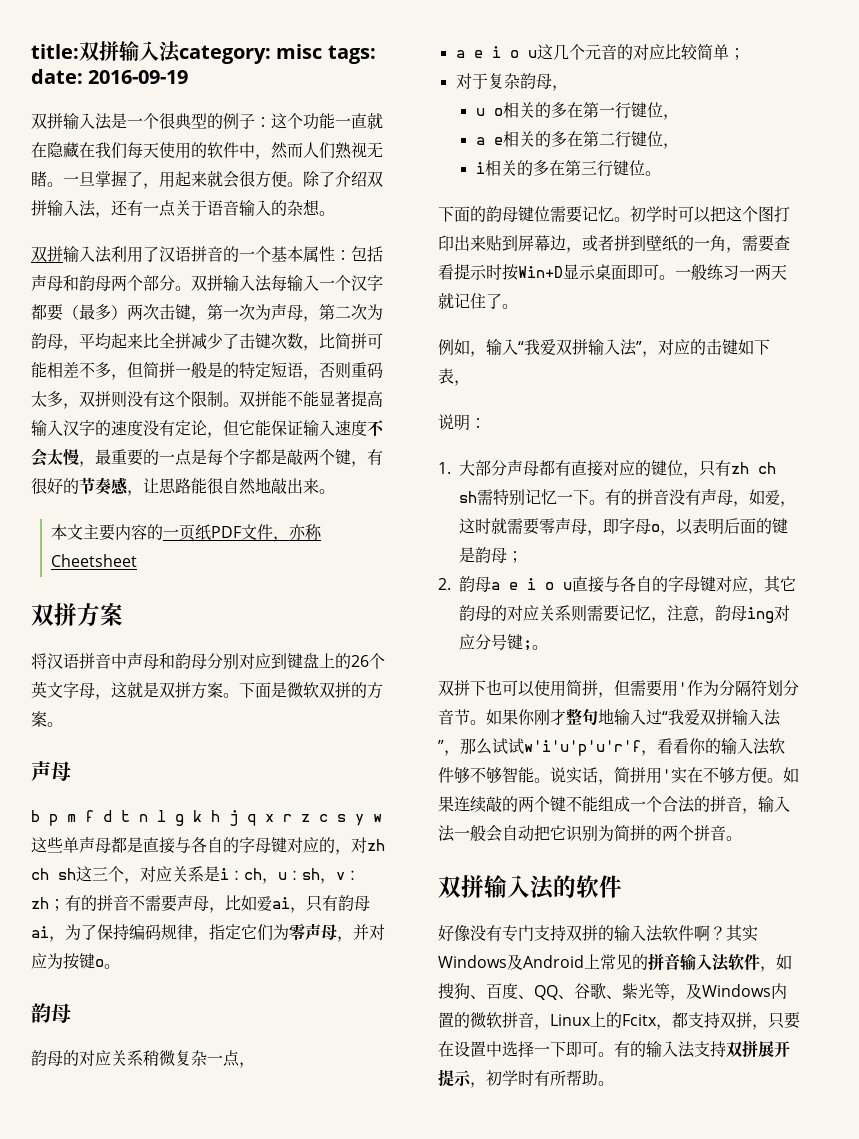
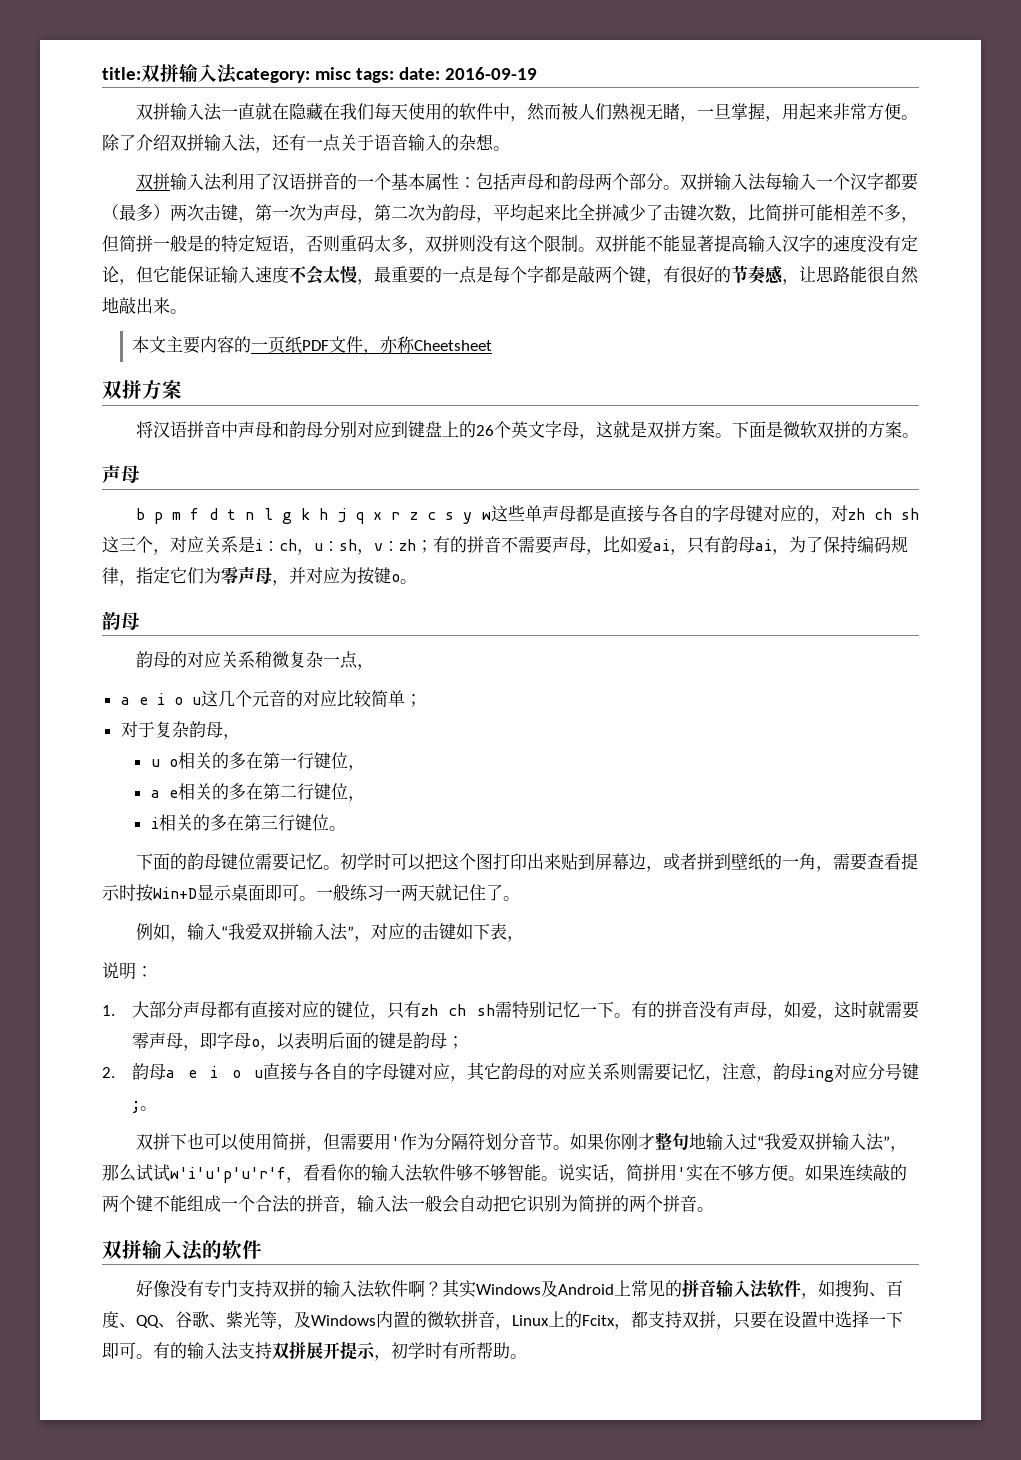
- 双拼输入法是一个很典型的例子：这个功能一直就在隐藏在我们每天使用的软件中，然而人们熟视无睹。一旦掌握了，用起来就会很方便。
+ 双拼输入法一直就在隐藏在我们每天使用的软件中，然而被人们熟视无睹，一旦掌握，用起来非常方便。

